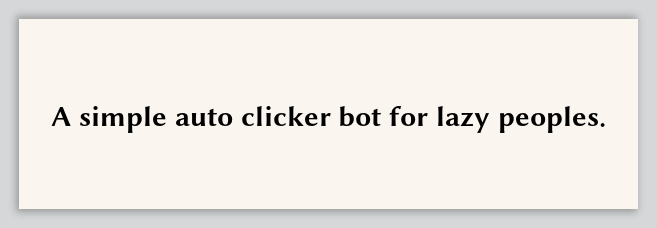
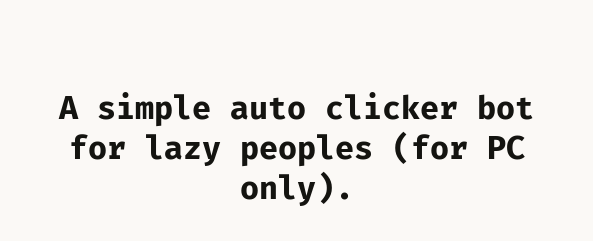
- A simple auto clicker bot for lazy peoples.
+ A simple auto clicker bot for lazy peoples (for PC only).

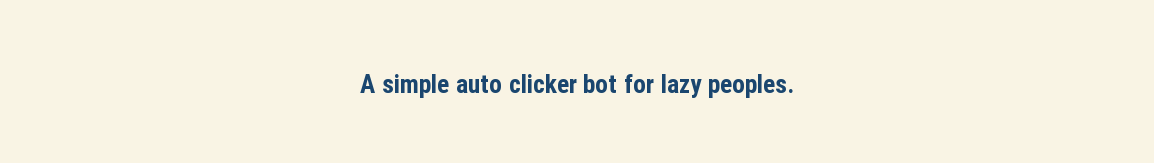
- A simple auto clicker bot for lazy peoples (for PC only).
+ A simple auto clicker bot for lazy peoples.

